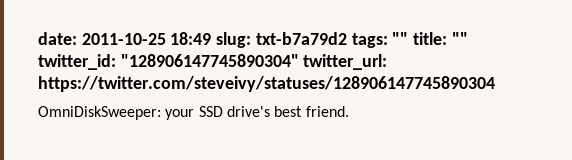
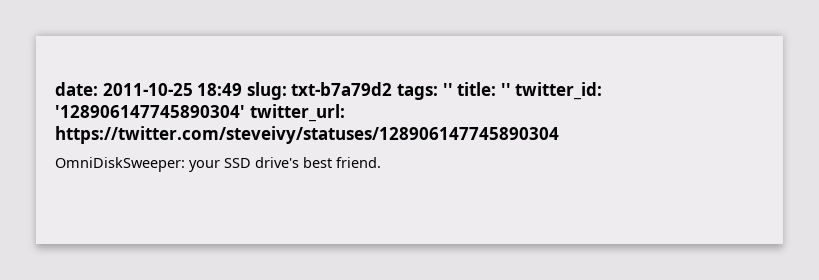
- date: 2011-10-25 18:49 slug: txt-b7a79d2 tags: "" title: "" twitter_id: "128906147745890304" twitter_url: https://twitter.com/steveivy/statuses/128906147745890304
+ date: 2011-10-25 18:49 slug: txt-b7a79d2 tags: '' title: '' twitter_id: '128906147745890304' twitter_url: https://twitter.com/steveivy/statuses/128906147745890304

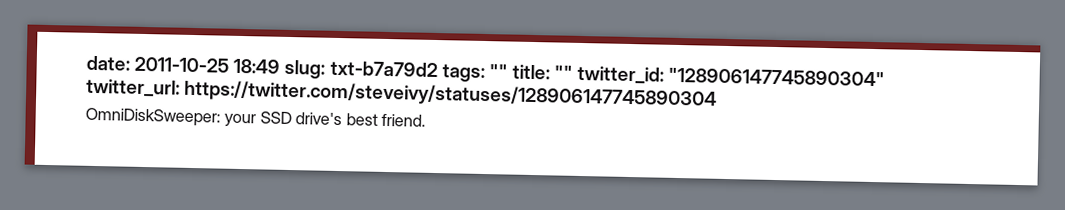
- date: 2011-10-25 18:49 slug: txt-b7a79d2 tags: '' title: '' twitter_id: '128906147745890304' twitter_url: https://twitter.com/steveivy/statuses/128906147745890304
+ date: 2011-10-25 18:49 slug: txt-b7a79d2 tags: "" title: "" twitter_id: "128906147745890304" twitter_url: https://twitter.com/steveivy/statuses/128906147745890304

